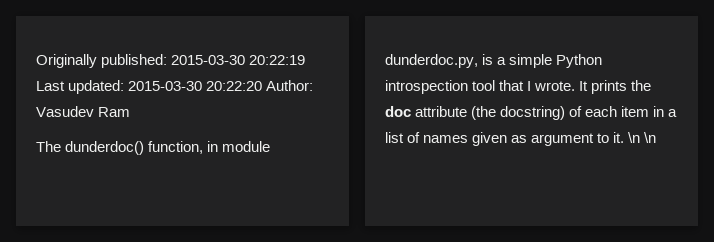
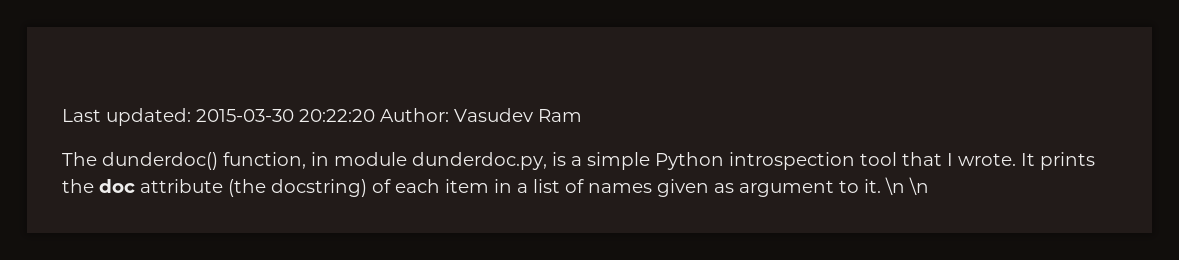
- Originally published: 2015-03-30 20:22:19 Last updated: 2015-03-30 20:22:20 Author: Vasudev Ram
+ Last updated: 2015-03-30 20:22:20 Author: Vasudev Ram

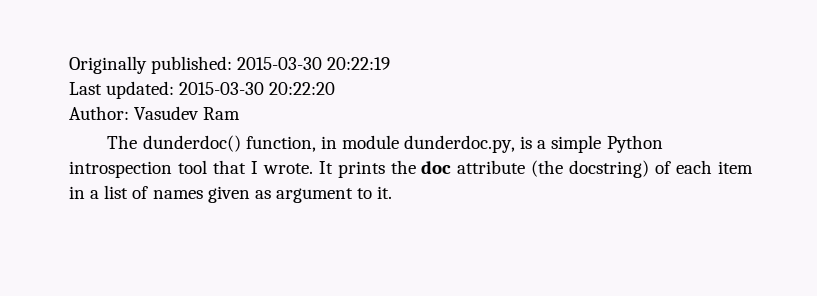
+ Originally published: 2015-03-30 20:22:19
- Last updated: 2015-03-30 20:22:20 Author: Vasudev Ram
+ Last updated: 2015-03-30 20:22:20
+ Author: Vasudev Ram
- \n \n

